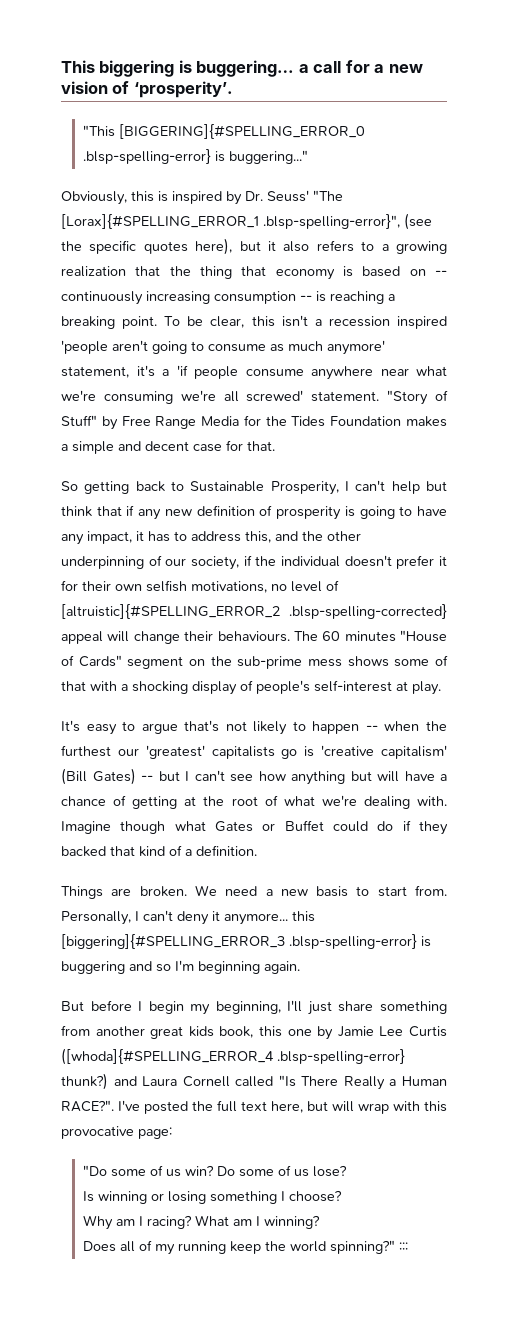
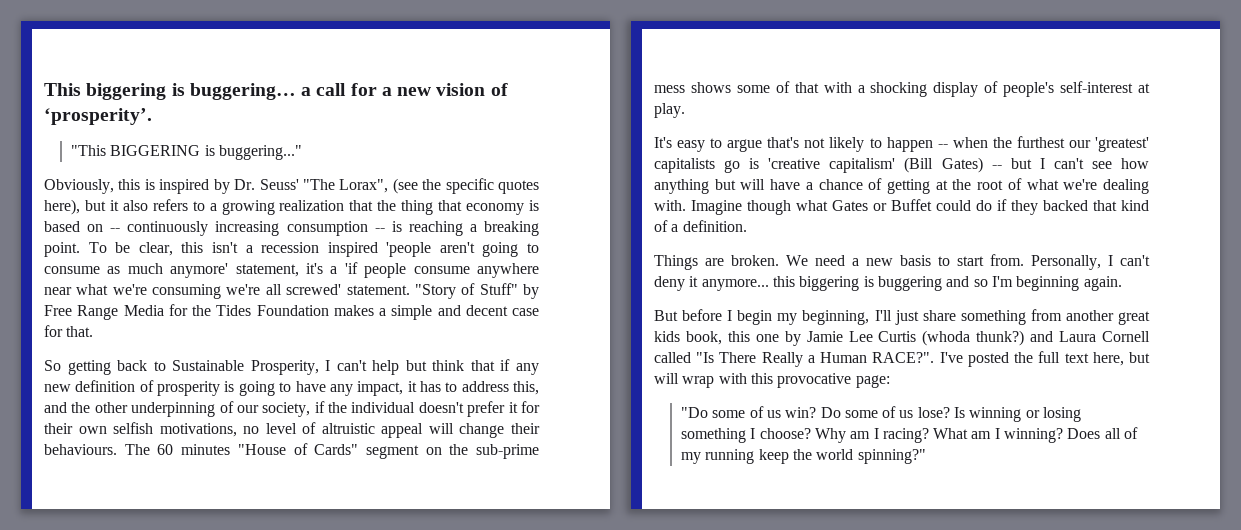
- "This [BIGGERING]{#SPELLING_ERROR_0 .blsp-spelling-error} is buggering..."
+ "This BIGGERING is buggering..."
- Obviously, this is inspired by Dr. Seuss' "The [Lorax]{#SPELLING_ERROR_1 .blsp-spelling-error}", (see the specific quotes here), but it also refers to a growing realization that the thing that economy is based on -- continuously increasing consumption -- is reaching a breaking point.
+ Obviously, this is inspired by Dr. Seuss' "The Lorax", (see the specific quotes here), but it also refers to a growing realization that the thing that economy is based on -- continuously increasing consumption -- is reaching a breaking point.
- So getting back to Sustainable Prosperity, I can't help but think that if any new definition of prosperity is going to have any impact, it has to address this, and the other underpinning of our society, if the individual doesn't prefer it for their own selfish motivations, no level of [altruistic]{#SPELLING_ERROR_2 .blsp-spelling-corrected} appeal will change their behaviours.
+ So getting back to Sustainable Prosperity, I can't help but think that if any new definition of prosperity is going to have any impact, it has to address this, and the other underpinning of our society, if the individual doesn't prefer it for their own selfish motivations, no level of altruistic appeal will change their behaviours.
- Personally, I can't deny it anymore... this [biggering]{#SPELLING_ERROR_3 .blsp-spelling-error} is buggering and so I'm beginning again.
+ Personally, I can't deny it anymore... this biggering is buggering and so I'm beginning again.
- But before I begin my beginning, I'll just share something from another great kids book, this one by Jamie Lee Curtis ([whoda]{#SPELLING_ERROR_4 .blsp-spelling-error} thunk?) and Laura Cornell called "Is There Really a Human RACE?".
+ But before I begin my beginning, I'll just share something from another great kids book, this one by Jamie Lee Curtis (whoda thunk?) and Laura Cornell called "Is There Really a Human RACE?".
- Do some of us lose?
- Is winning or losing something I choose?
- Why am I racing?
+ Do some of us lose? Is winning or losing something I choose? Why am I racing?
- What am I winning?
- Does all of my running keep the world spinning?" :::
+ What am I winning? Does all of my running keep the world spinning?"

